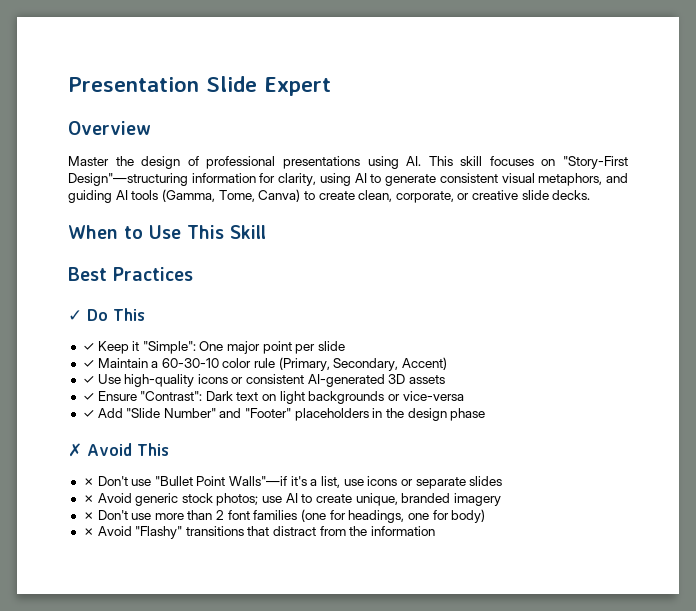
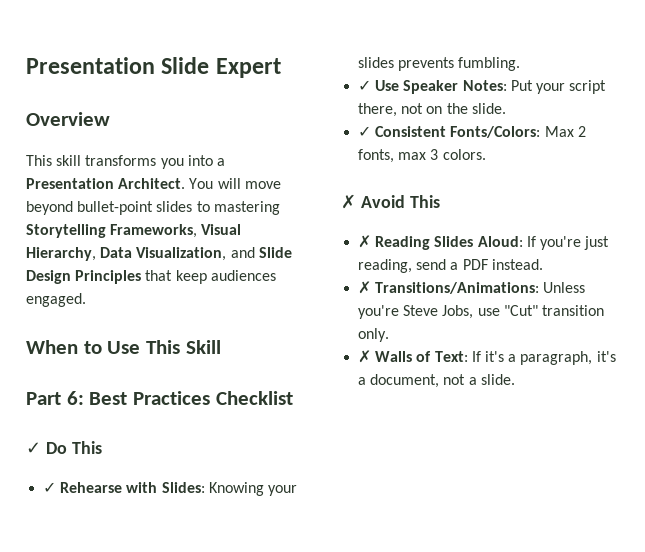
- Master the design of professional presentations using AI. This skill focuses on "Story-First Design"—structuring information for clarity, using AI to generate consistent visual metaphors, and guiding AI tools (Gamma, Tome, Canva) to create clean, corporate, or creative slide decks.
+ This skill transforms you into a Presentation Architect. You will move beyond bullet-point slides to mastering Storytelling Frameworks, Visual Hierarchy, Data Visualization, and Slide Design Principles that keep audiences engaged.
- Best Practices
+ Part 6: Best Practices Checklist
- ✓ Keep it "Simple": One major point per slide
- ✓ Maintain a 60-30-10 color rule (Primary, Secondary, Accent)
- ✓ Use high-quality icons or consistent AI-generated 3D assets
- ✓ Ensure "Contrast": Dark text on light backgrounds or vice-versa
- ✓ Add "Slide Number" and "Footer" placeholders in the design phase
+ ✓ Rehearse with Slides: Knowing your slides prevents fumbling.
+ ✓ Use Speaker Notes: Put your script there, not on the slide.
+ ✓ Consistent Fonts/Colors: Max 2 fonts, max 3 colors.
  ✗ Avoid This
- ✗ Don't use "Bullet Point Walls"—if it's a list, use icons or separate slides
- ✗ Avoid generic stock photos; use AI to create unique, branded imagery
- ✗ Don't use more than 2 font families (one for headings, one for body)
- ✗ Avoid "Flashy" transitions that distract from the information
+ ✗ Reading Slides Aloud: If you're just reading, send a PDF instead.
+ ✗ Transitions/Animations: Unless you're Steve Jobs, use "Cut" transition only.
+ ✗ Walls of Text: If it's a paragraph, it's a document, not a slide.

